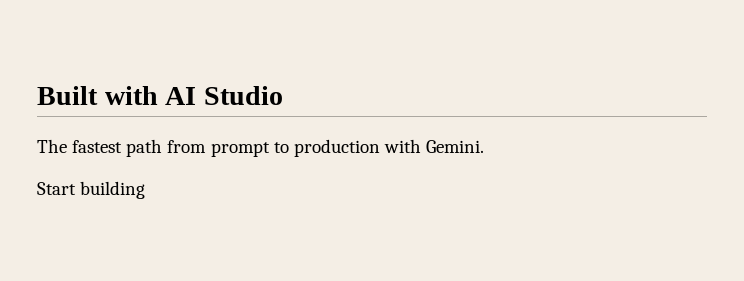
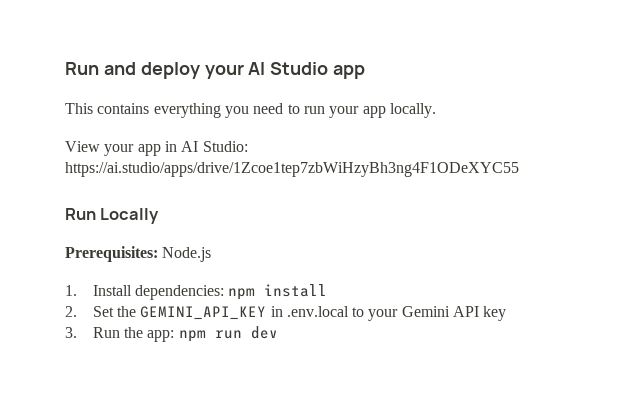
- Built with AI Studio
- The fastest path from prompt to production with Gemini.
- Start building
+ Run and deploy your AI Studio app
+ This contains everything you need to run your app locally.
+ View your app in AI Studio: https://ai.studio/apps/drive/1Zcoe1tep7zbWiHzyBh3ng4F1ODeXYC55
+ Run Locally
+ Prerequisites: Node.js
+ 1. Install dependencies: npm install
+ 2. Set the GEMINI_API_KEY in .env.local to your Gemini API key
+ 3. Run the app: npm run dev

